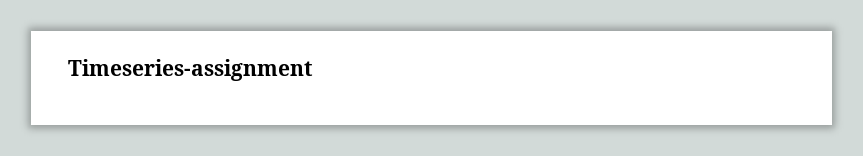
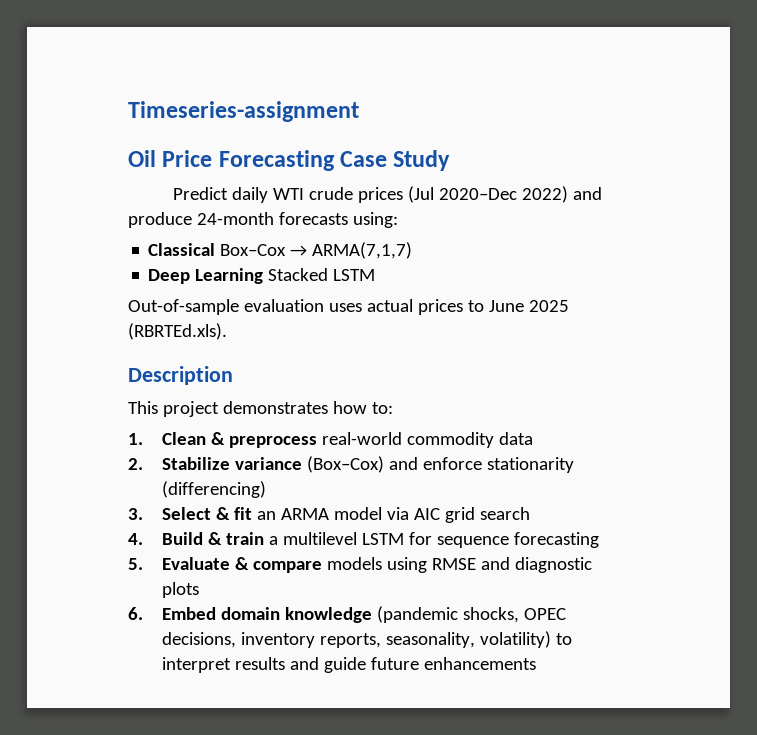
+ Oil Price Forecasting Case Study
+ Predict daily WTI crude prices (Jul 2020–Dec 2022) and produce 24-month forecasts using:
+ Classical Box–Cox → ARMA(7,1,7)
+ Deep Learning Stacked LSTM
+ Out-of-sample evaluation uses actual prices to June 2025 (RBRTEd.xls).
+ Description
+ This project demonstrates how to:
+ 1. Clean & preprocess real-world commodity data
+ 2. Stabilize variance (Box–Cox) and enforce stationarity (differencing)
+ 3. Select & fit an ARMA model via AIC grid search
+ 4. Build & train a multilevel LSTM for sequence forecasting
+ 5. Evaluate & compare models using RMSE and diagnostic plots
+ 6. Embed domain knowledge (pandemic shocks, OPEC decisions, inventory reports, seasonality, volatility) to interpret results and guide future enhancements

